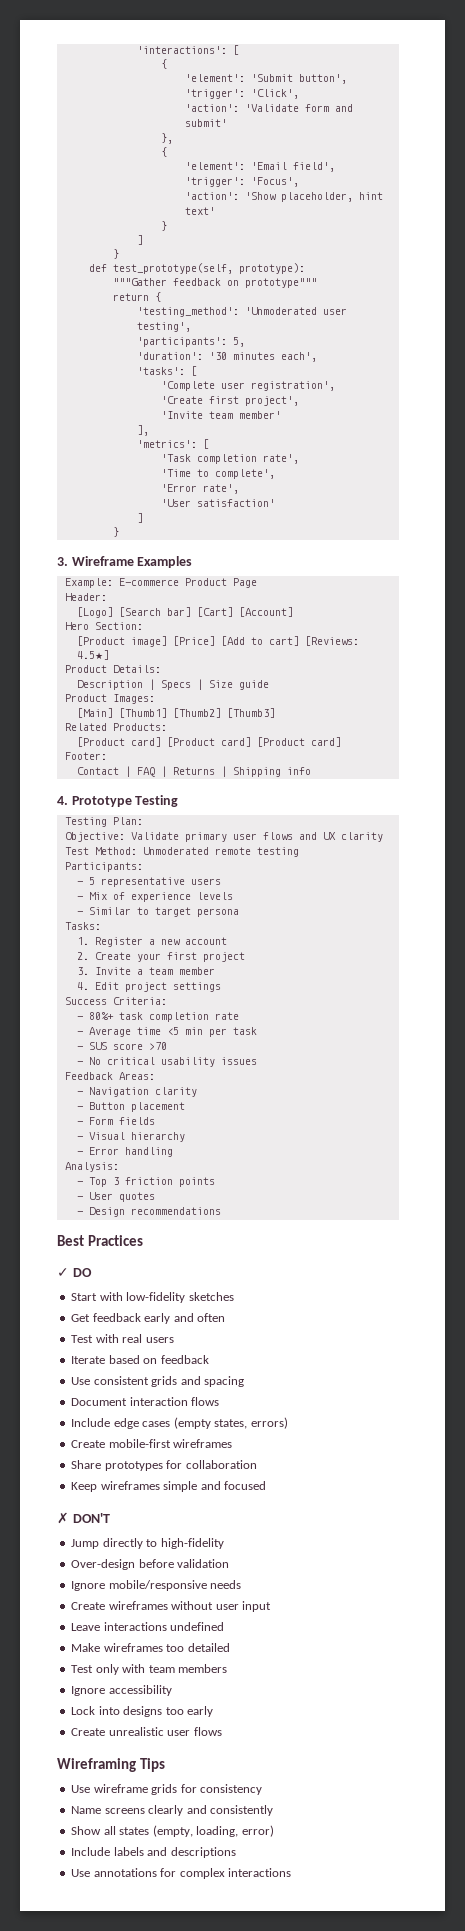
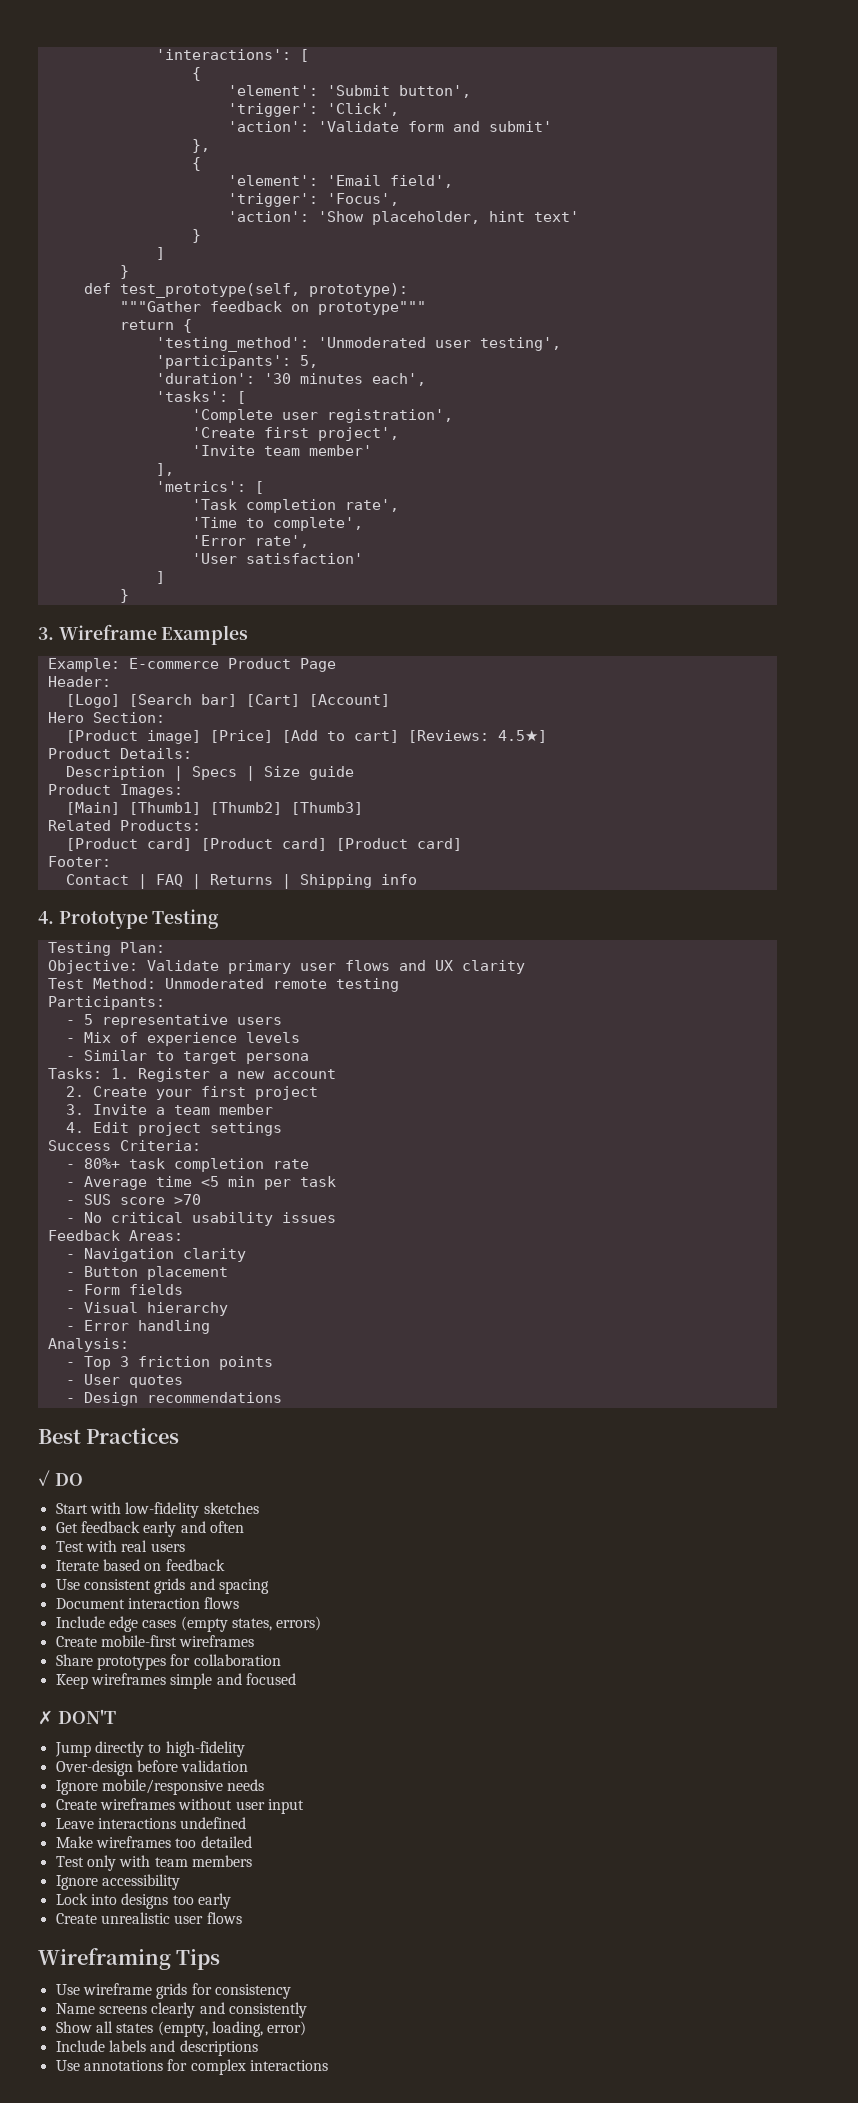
- Tasks:
- 1. Register a new account
+ Tasks: 1. Register a new account

